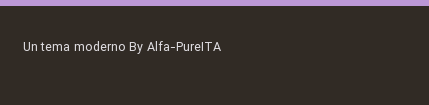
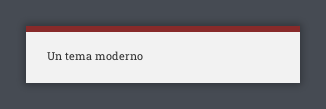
- Un tema moderno By Alfa-PureITA
+ Un tema moderno

